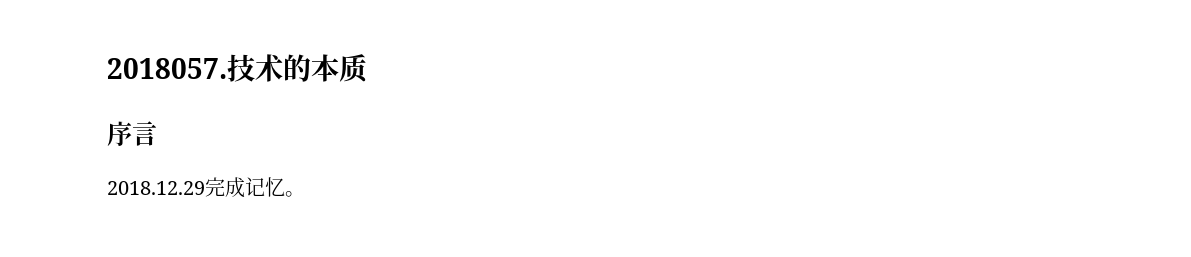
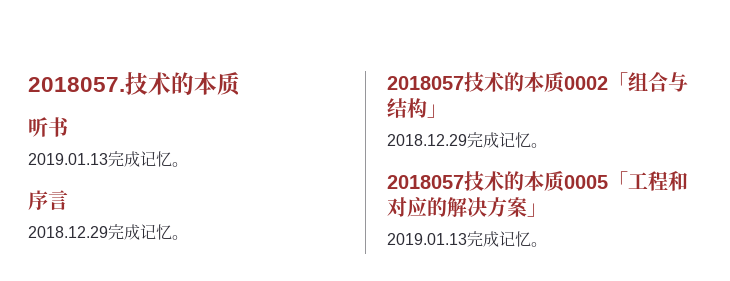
+ 听书
+ 2019.01.13完成记忆。
+ 2018057技术的本质0002「组合与结构」
+ 2018.12.29完成记忆。
+ 2018057技术的本质0005「工程和对应的解决方案」
+ 2019.01.13完成记忆。

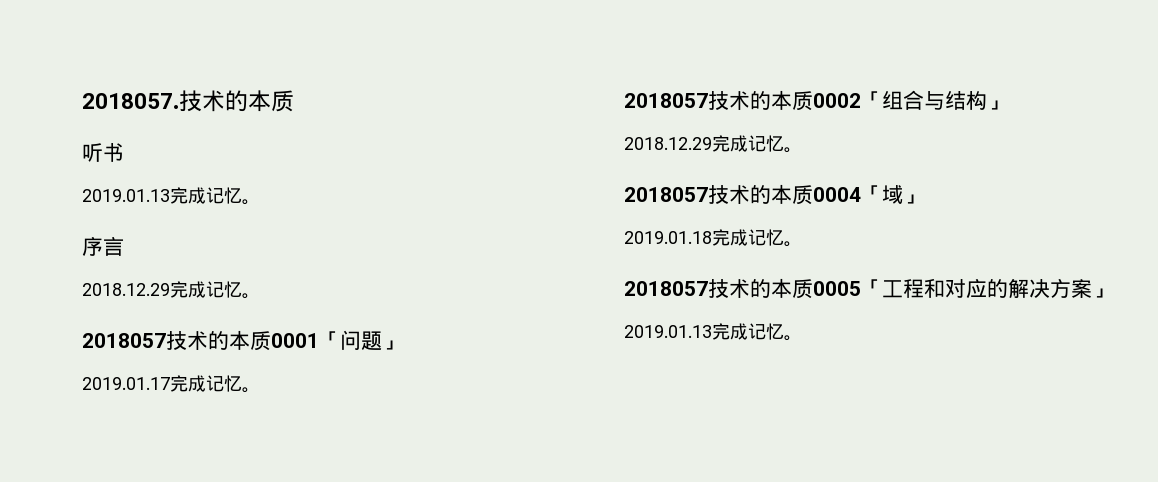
+ 2018057技术的本质0001「问题」
+ 2019.01.17完成记忆。
+ 2018057技术的本质0004「域」
+ 2019.01.18完成记忆。

